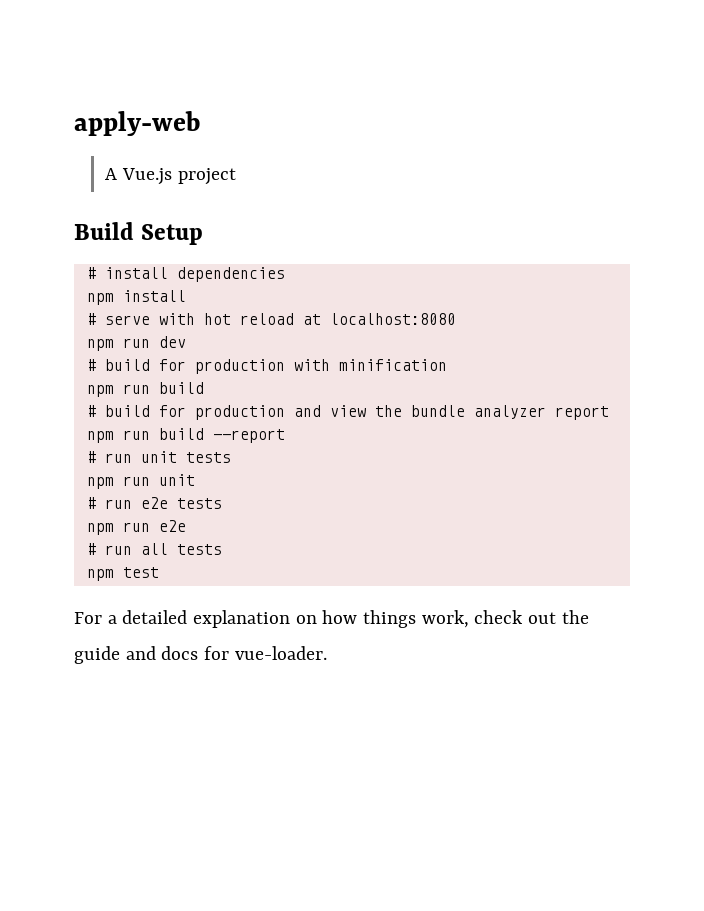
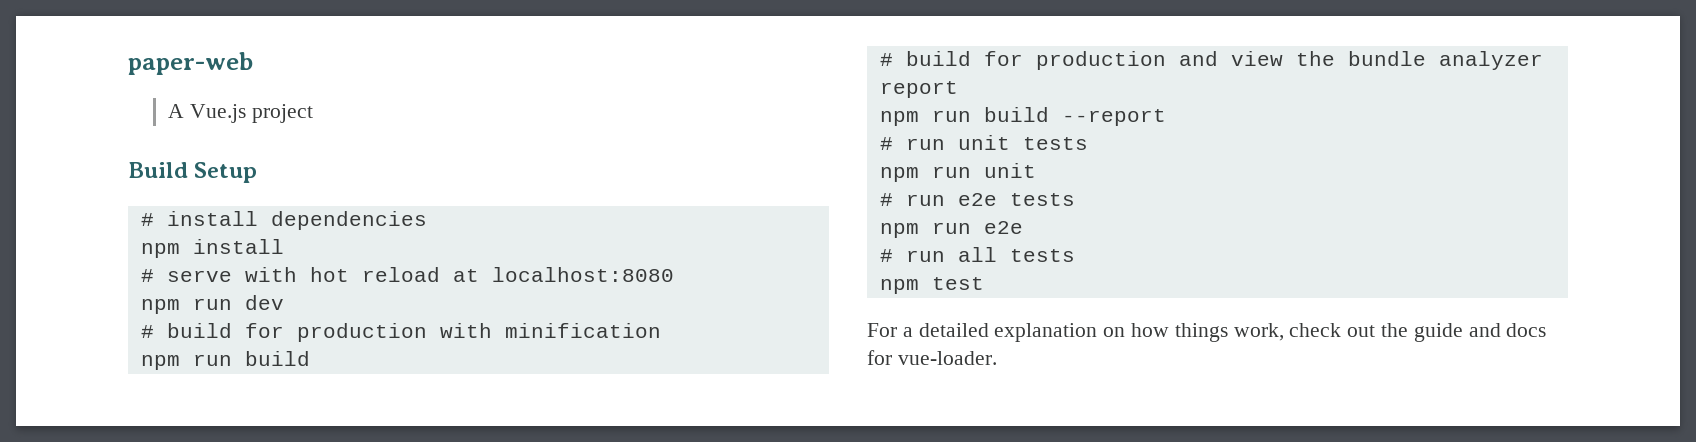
- apply-web
+ paper-web

